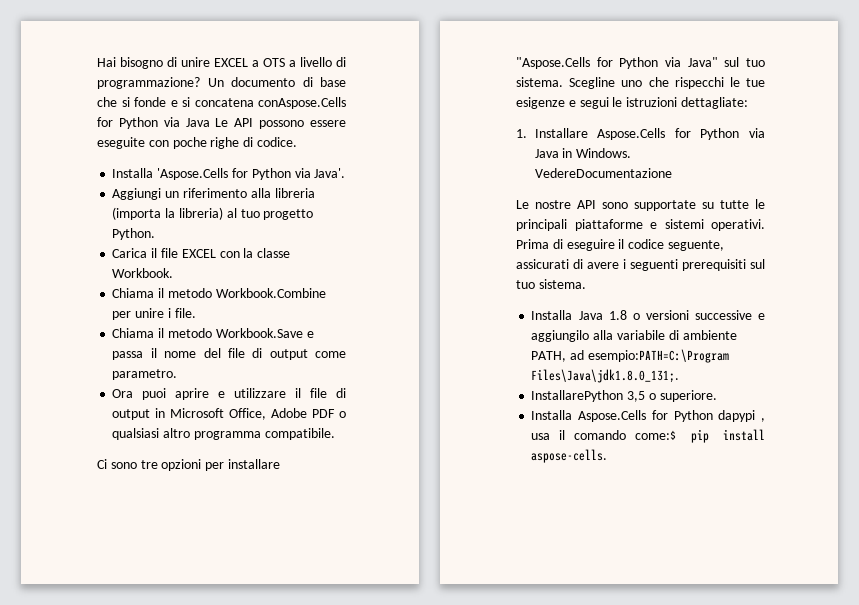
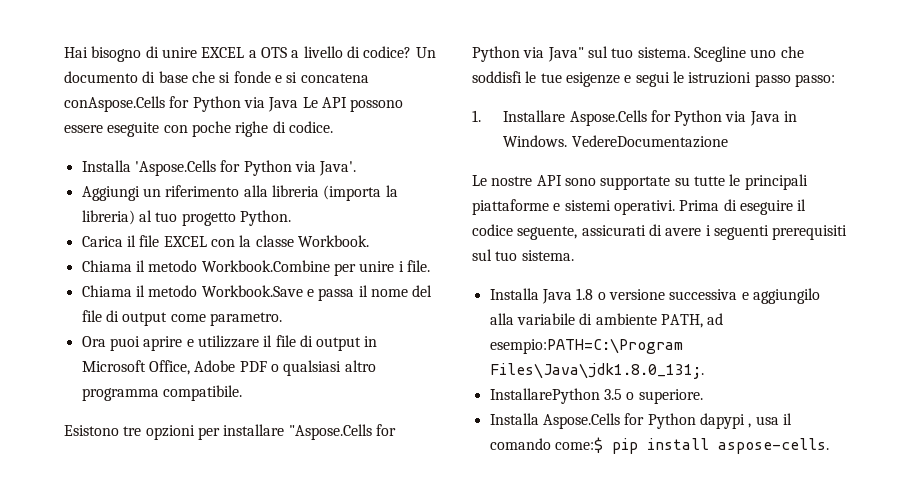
- Hai bisogno di unire EXCEL a OTS a livello di programmazione?
+ Hai bisogno di unire EXCEL a OTS a livello di codice?
- Ci sono tre opzioni per installare "Aspose.Cells for Python via Java" sul tuo sistema.
+ Esistono tre opzioni per installare "Aspose.Cells for Python via Java" sul tuo sistema.
- Scegline uno che rispecchi le tue esigenze e segui le istruzioni dettagliate:
+ Scegline uno che soddisfi le tue esigenze e segui le istruzioni passo passo:
- Installa Java 1.8 o versioni successive e aggiungilo alla variabile di ambiente PATH, ad esempio:PATH=C:\Program Files\Java\jdk1.8.0_131;.
+ Installa Java 1.8 o versione successiva e aggiungilo alla variabile di ambiente PATH, ad esempio:PATH=C:\Program Files\Java\jdk1.8.0_131;.
- InstallarePython 3,5 o superiore.
+ InstallarePython 3.5 o superiore.

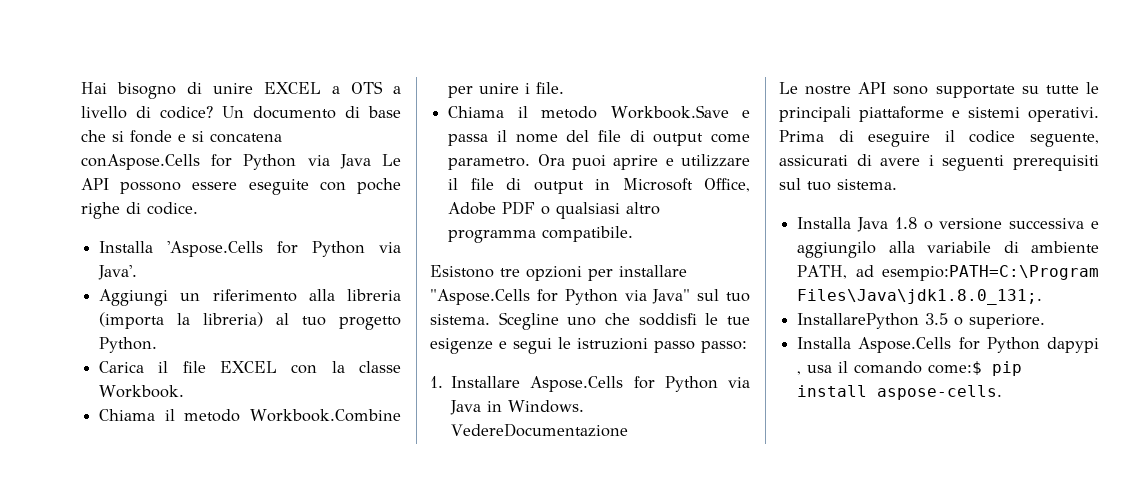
- Chiama il metodo Workbook.Save e passa il nome del file di output come parametro.
- Ora puoi aprire e utilizzare il file di output in Microsoft Office, Adobe PDF o qualsiasi altro programma compatibile.
+ Chiama il metodo Workbook.Save e passa il nome del file di output come parametro. Ora puoi aprire e utilizzare il file di output in Microsoft Office, Adobe PDF o qualsiasi altro programma compatibile.

